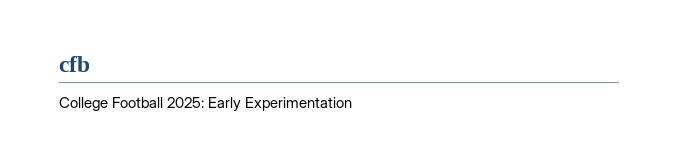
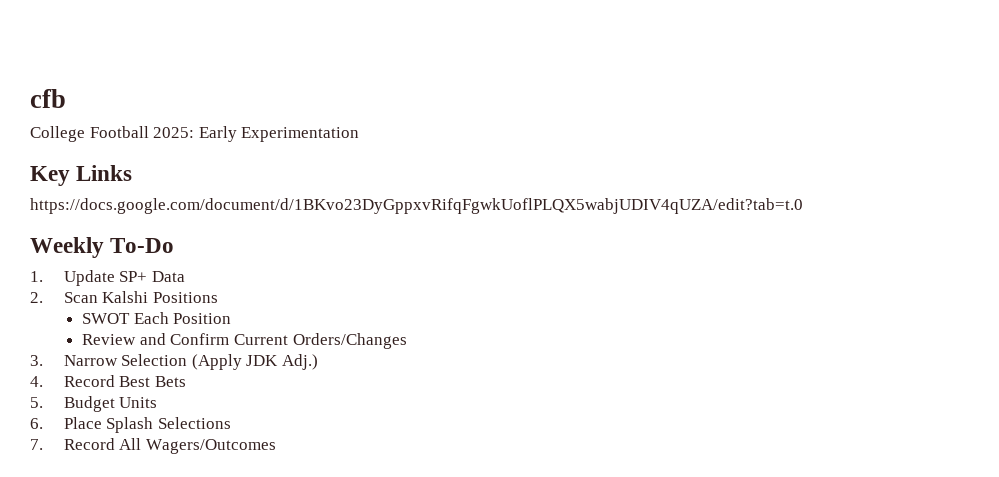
+ Key Links
+ https://docs.google.com/document/d/1BKvo23DyGppxvRifqFgwkUoflPLQX5wabjUDIV4qUZA/edit?tab=t.0
+ Weekly To-Do
+ 1. Update SP+ Data
+ 2. Scan Kalshi Positions
+ SWOT Each Position
+ Review and Confirm Current Orders/Changes
+ 3. Narrow Selection (Apply JDK Adj.)
+ 4. Record Best Bets
+ 5. Budget Units
+ 6. Place Splash Selections
+ 7. Record All Wagers/Outcomes

